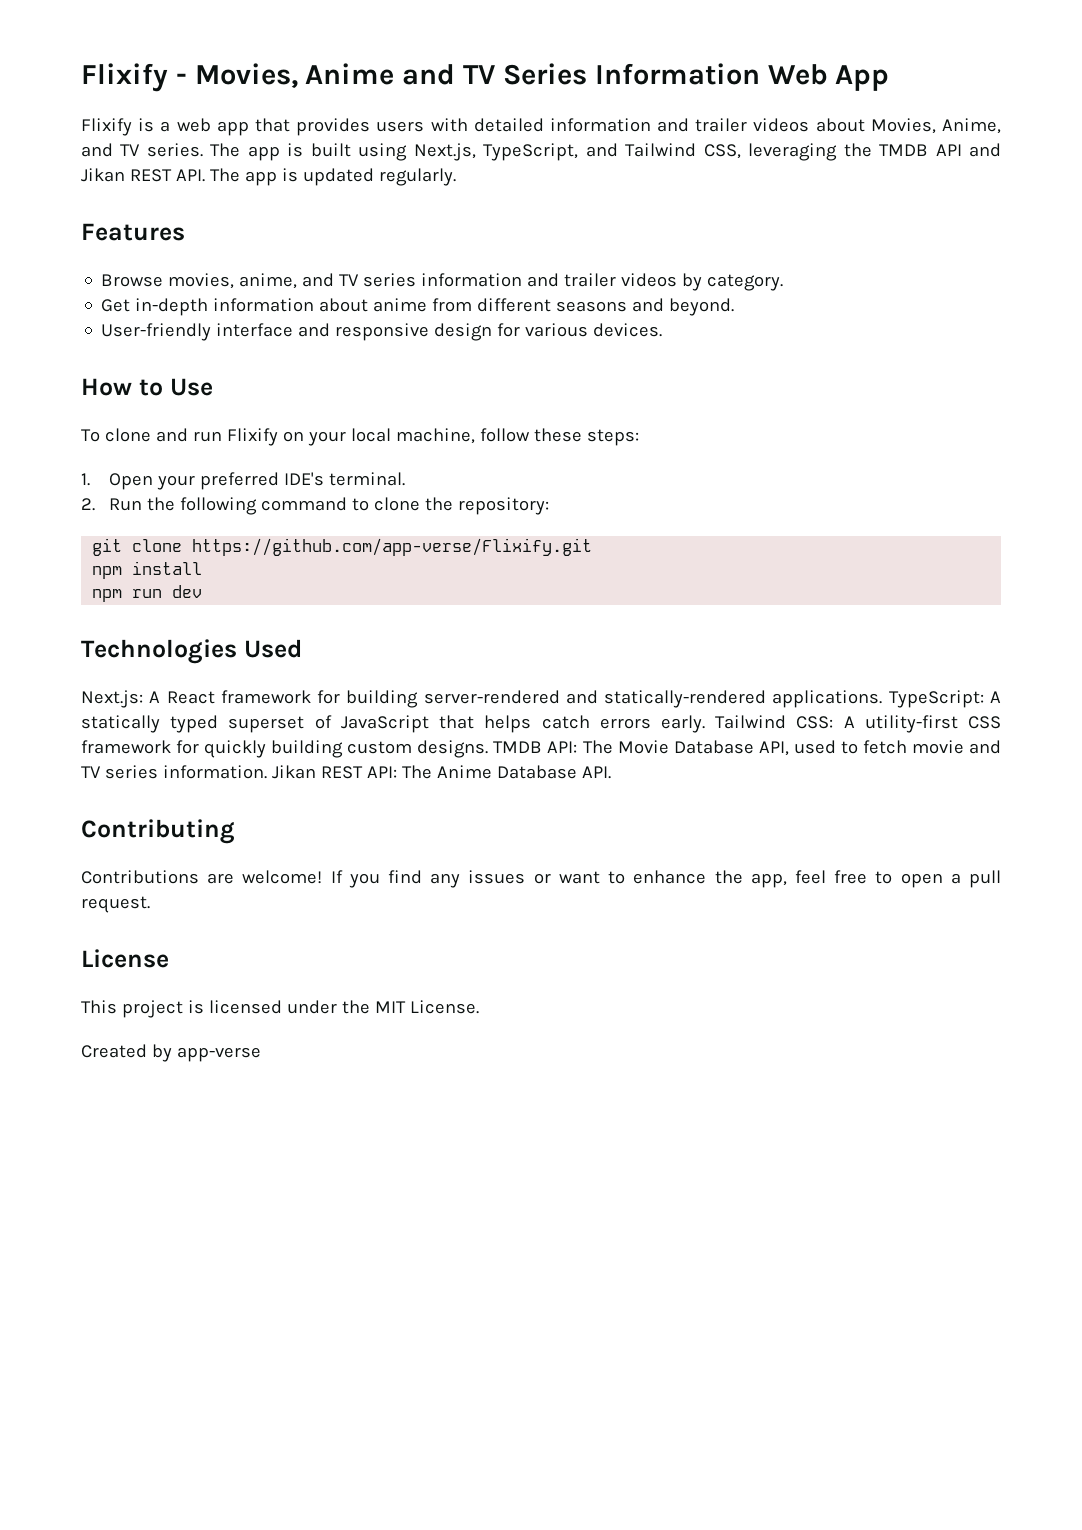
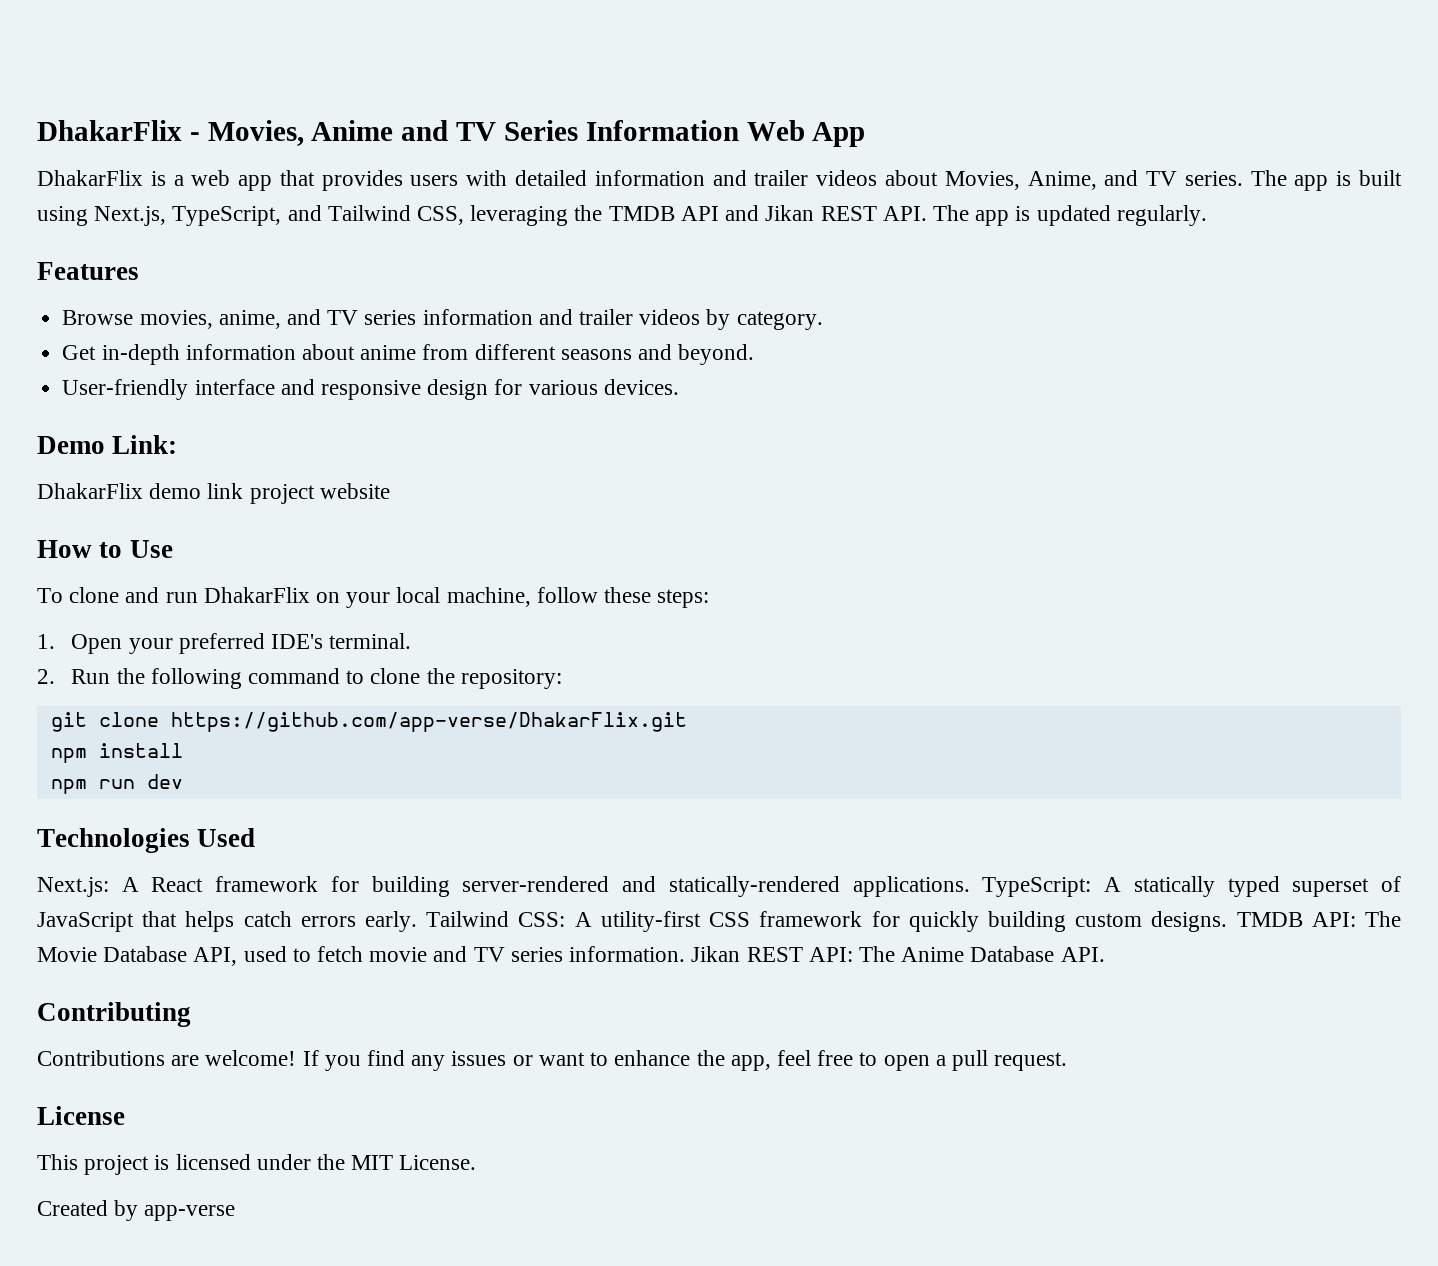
- Flixify - Movies, Anime and TV Series Information Web App
+ DhakarFlix - Movies, Anime and TV Series Information Web App
- Flixify is a web app that provides users with detailed information and trailer videos about Movies, Anime, and TV series.
+ DhakarFlix is a web app that provides users with detailed information and trailer videos about Movies, Anime, and TV series.
+ Demo Link:
+ DhakarFlix demo link project website
- To clone and run Flixify on your local machine, follow these steps:
+ To clone and run DhakarFlix on your local machine, follow these steps:
- git clone https://github.com/app-verse/Flixify.git
+ git clone https://github.com/app-verse/DhakarFlix.git

